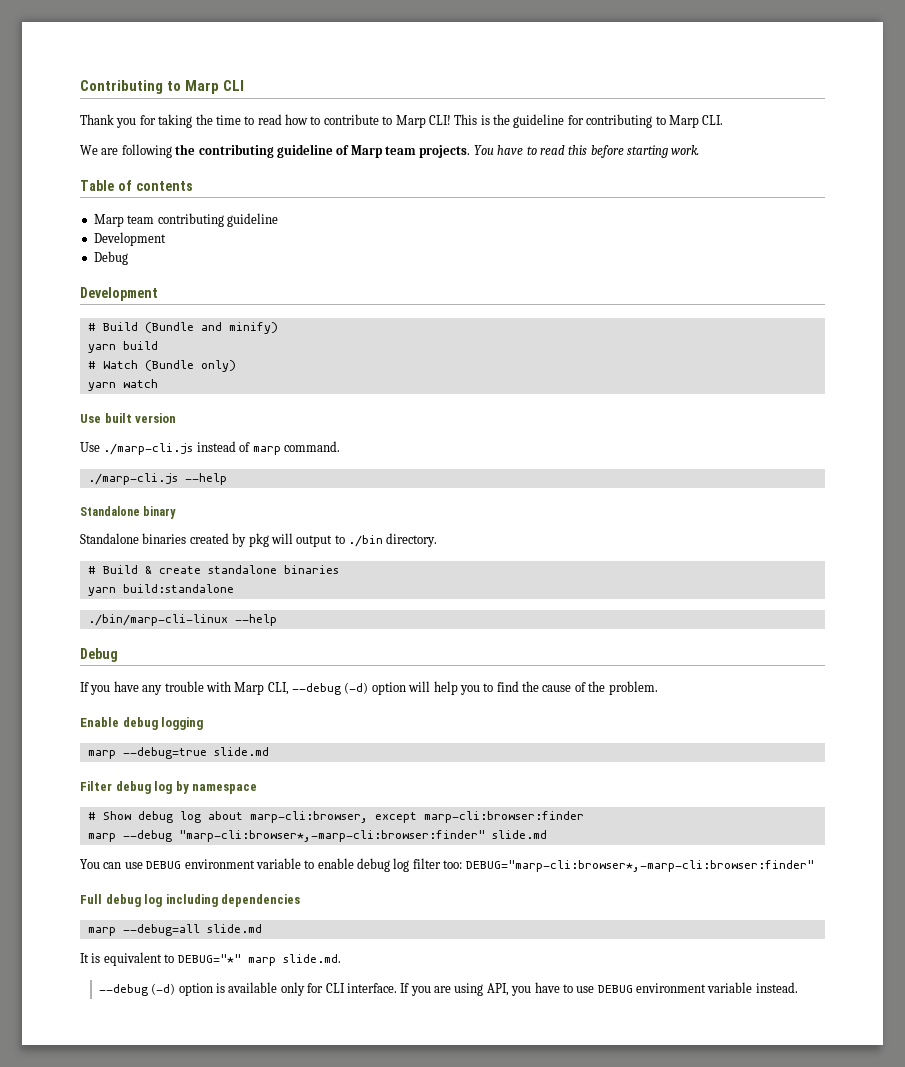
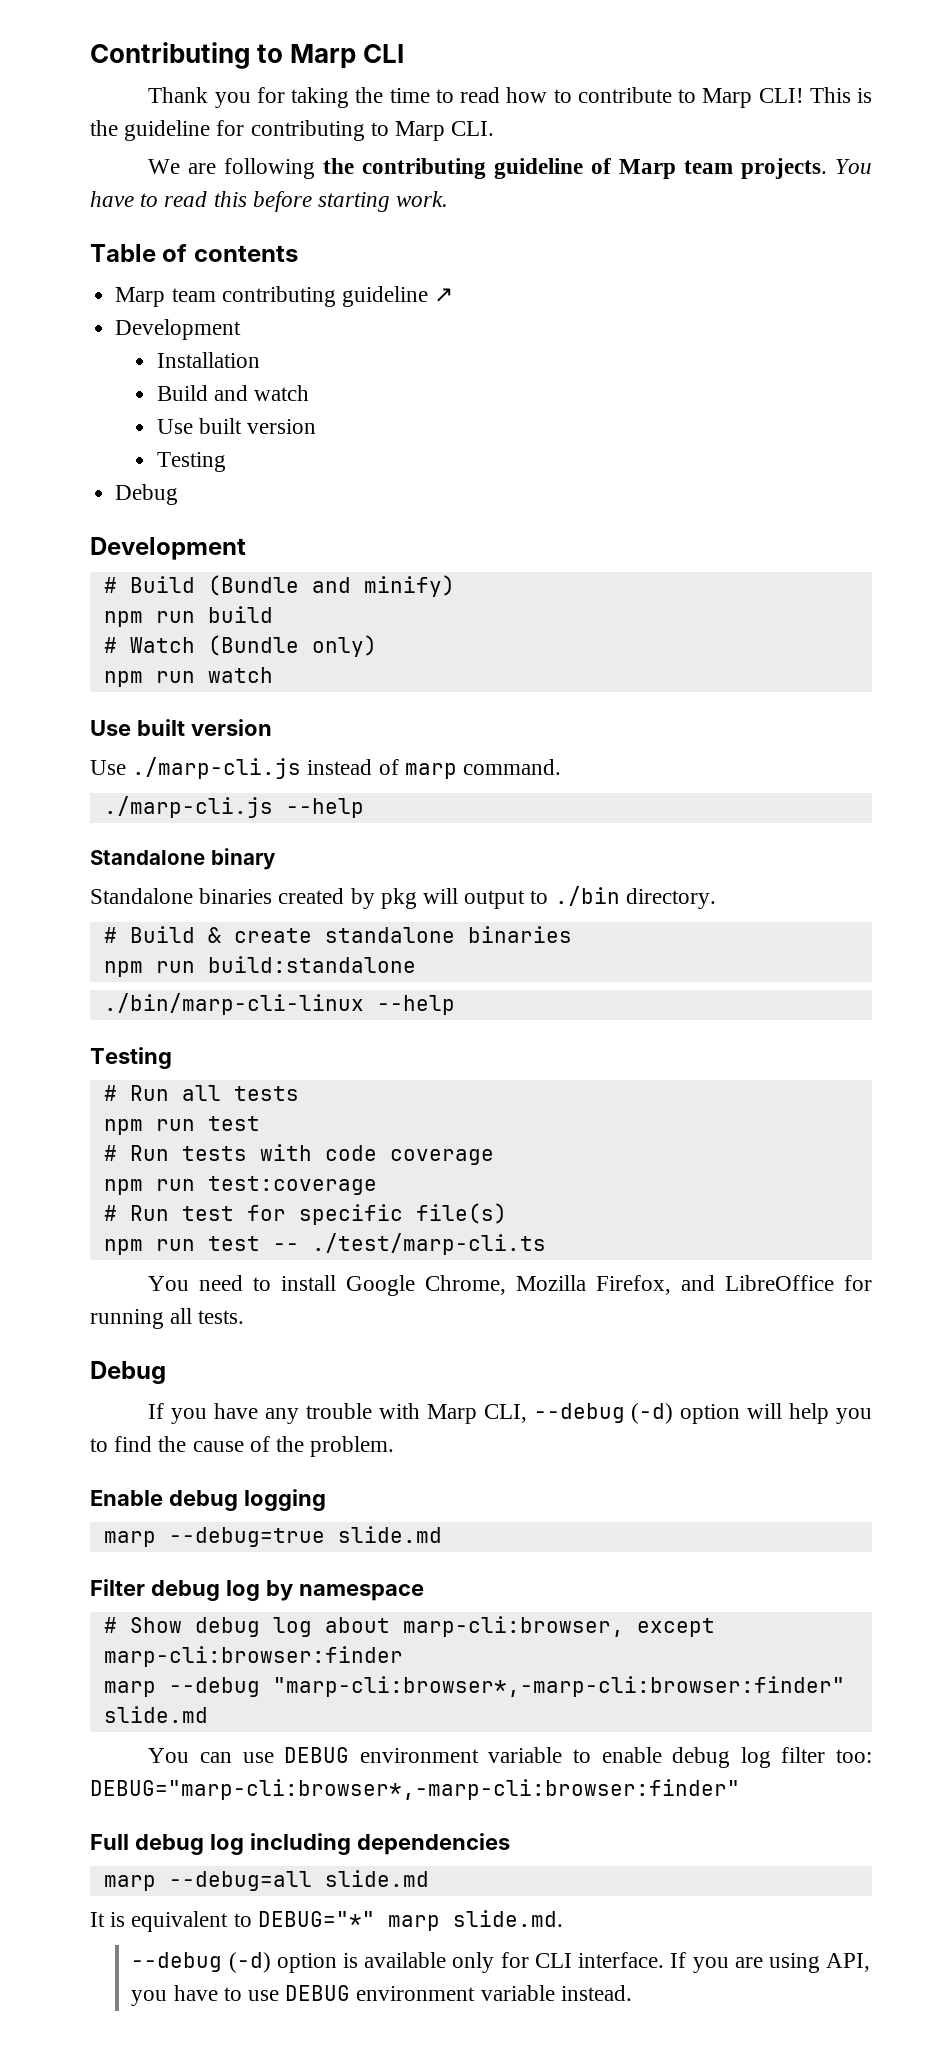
- Marp team contributing guideline
+ Marp team contributing guideline ↗
  Development
+ Installation
+ Build and watch
+ Use built version
+ Testing
- yarn build
+ npm run build
- yarn watch
+ npm run watch
- yarn build:standalone
+ npm run build:standalone
  ./bin/marp-cli-linux --help
+ Testing
+ # Run all tests
+ npm run test
+ # Run tests with code coverage
+ npm run test:coverage
+ # Run test for specific file(s)
+ npm run test -- ./test/marp-cli.ts
+ You need to install Google Chrome, Mozilla Firefox, and LibreOffice for running all tests.

